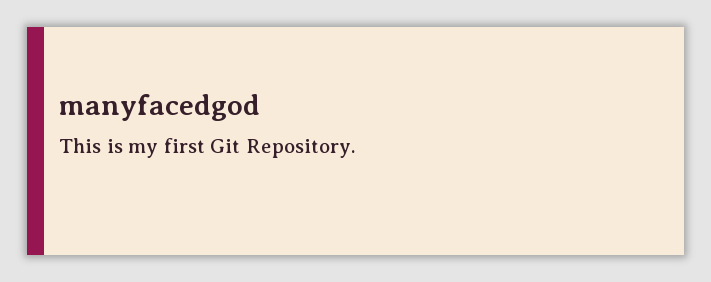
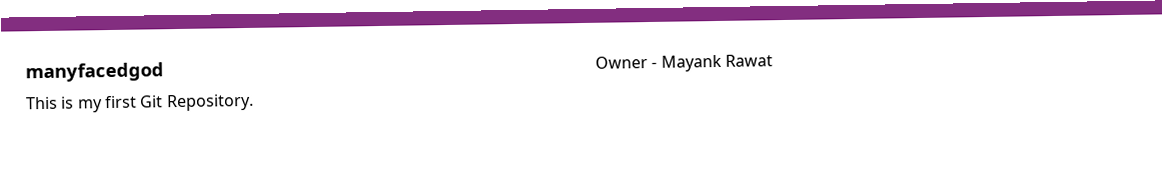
+ Owner - Mayank Rawat

